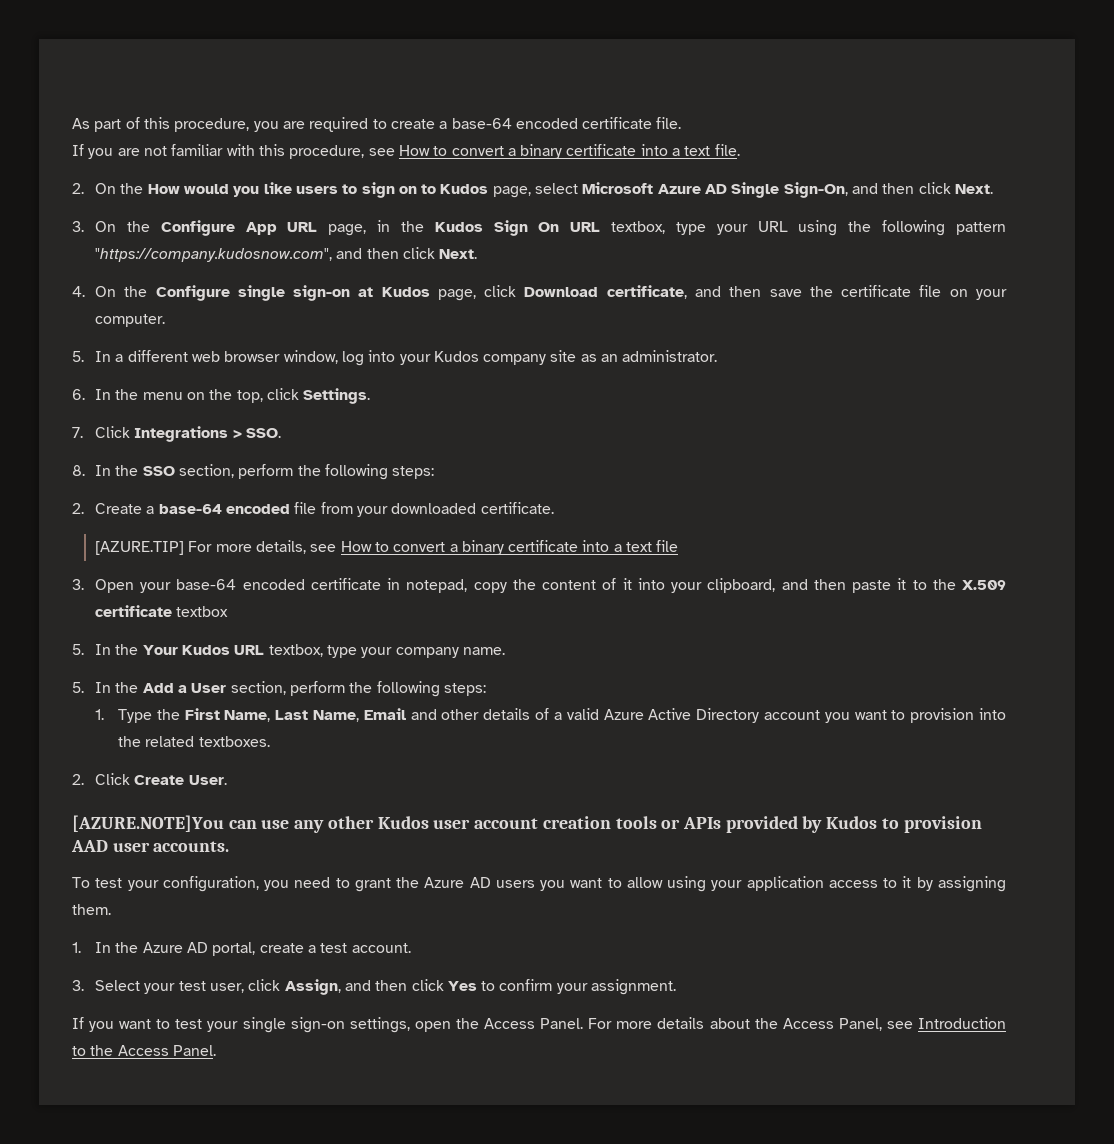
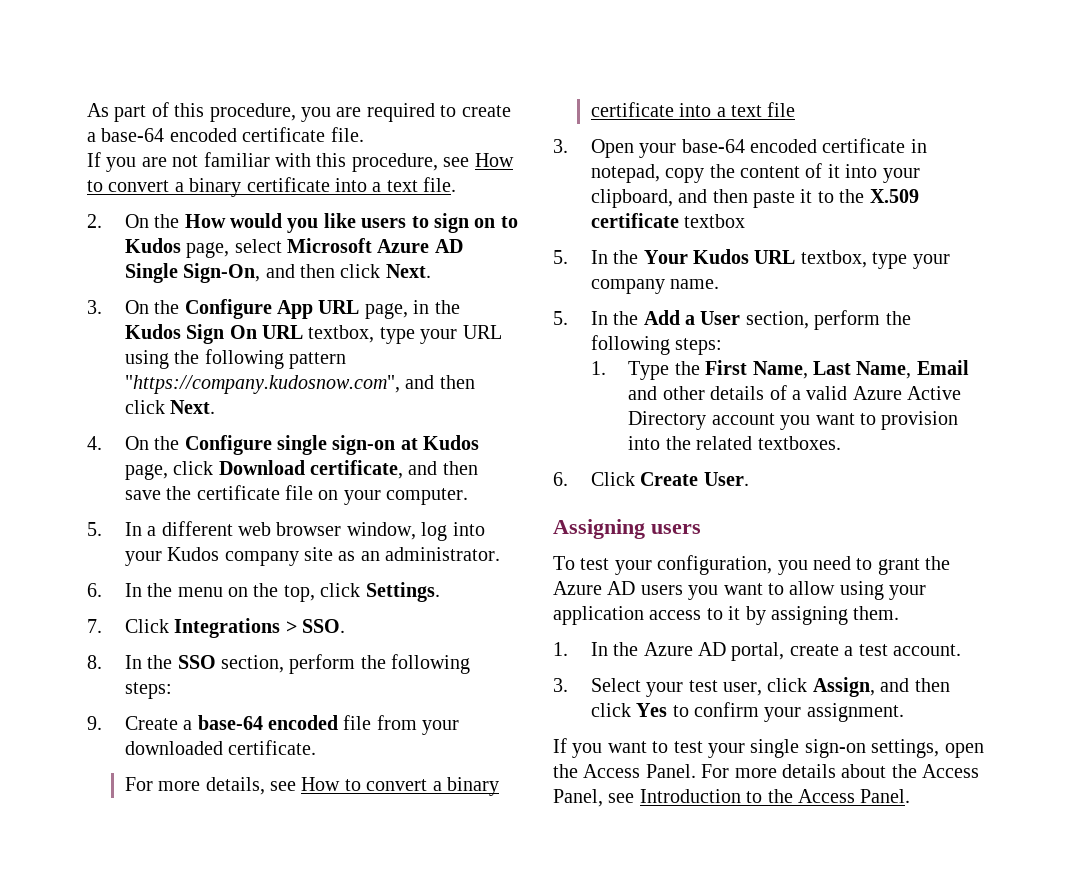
- 2. Create a base-64 encoded file from your downloaded certificate.
+ 9. Create a base-64 encoded file from your downloaded certificate.
- [AZURE.TIP] For more details, see How to convert a binary certificate into a text file
+ For more details, see How to convert a binary certificate into a text file
- 2. Click Create User.
+ 6. Click Create User.
- [AZURE.NOTE]You can use any other Kudos user account creation tools or APIs provided by Kudos to provision AAD user accounts.
+ Assigning users

